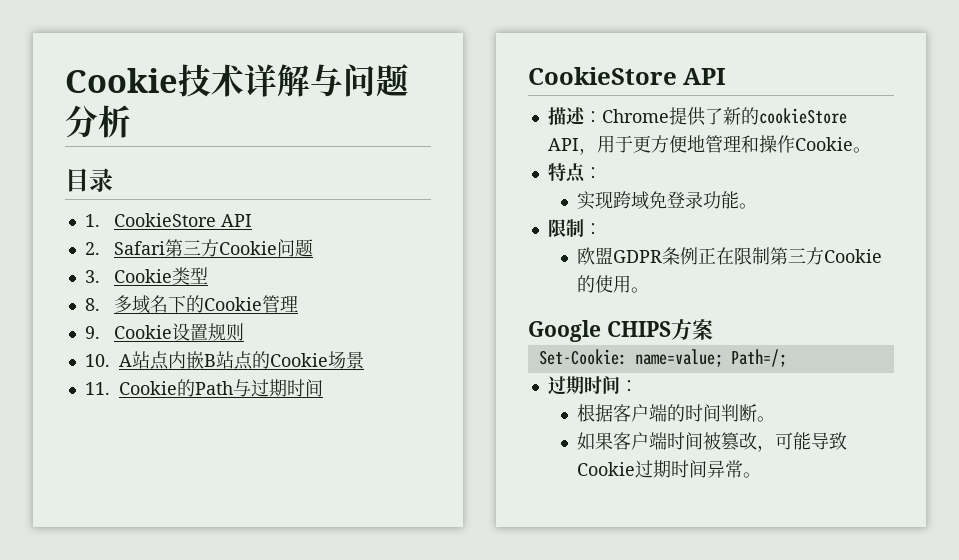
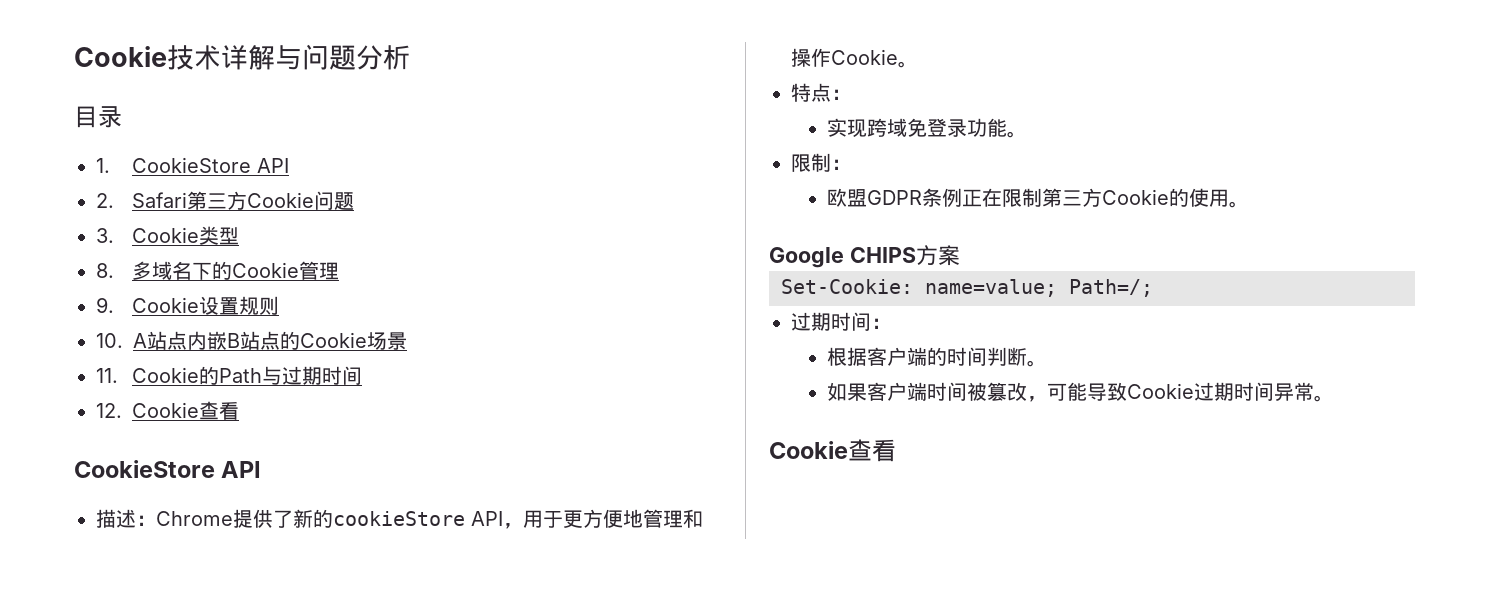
+ 12. Cookie查看
  如果客户端时间被篡改，可能导致Cookie过期时间异常。
+ Cookie查看

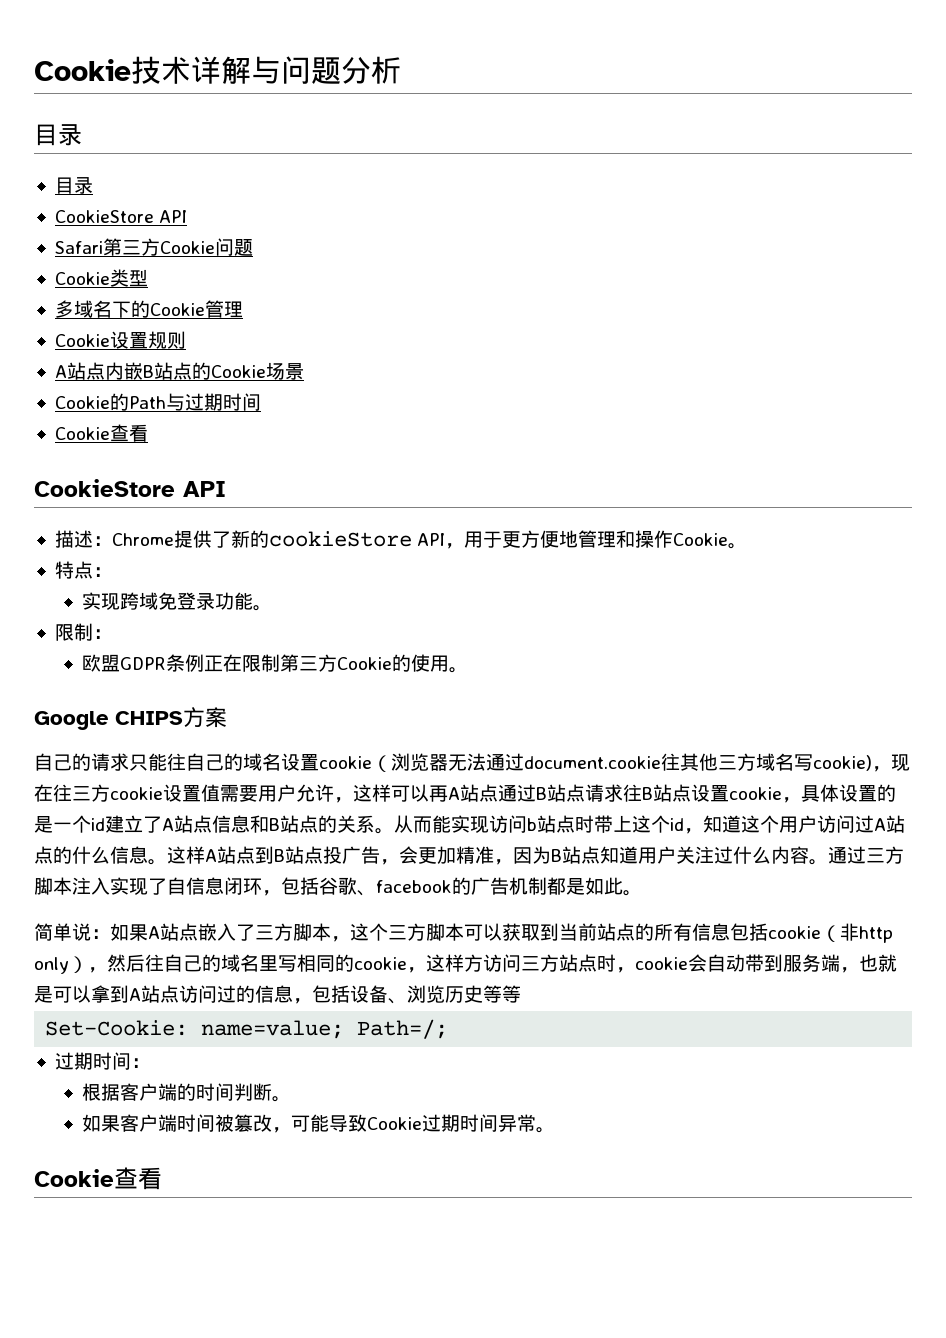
  Cookie技术详解与问题分析
  目录
- 1. CookieStore API
- 2. Safari第三方Cookie问题
+ 目录
+ CookieStore API
+ Safari第三方Cookie问题
- 3. Cookie类型
+ Cookie类型
- 8.多域名下的Cookie管理
+ 多域名下的Cookie管理
- 9. Cookie设置规则
+ Cookie设置规则
- 10. A站点内嵌B站点的Cookie场景
+ A站点内嵌B站点的Cookie场景
- 11. Cookie的Path与过期时间
- 12. Cookie查看
+ Cookie的Path与过期时间
+ Cookie查看
+ 自己的请求只能往自己的域名设置cookie（浏览器无法通过document.cookie往其他三方域名写cookie)，现在往三方cookie设置值需要用户允许，这样可以再A站点通过B站点请求往B站点设置cookie，具体设置的是一个id建立了A站点信息和B站点的关系。从而能实现访问b站点时带上这个id，知道这个用户访问过A站点的什么信息。这样A站点到B站点投广告，会更加精准，因为B站点知道用户关注过什么内容。通过三方脚本注入实现了自信息闭环，包括谷歌、facebook的广告机制都是如此。
+ 简单说：如果A站点嵌入了三方脚本，这个三方脚本可以获取到当前站点的所有信息包括cookie（非http only），然后往自己的域名里写相同的cookie，这样方访问三方站点时，cookie会自动带到服务端，也就是可以拿到A站点访问过的信息，包括设备、浏览历史等等

